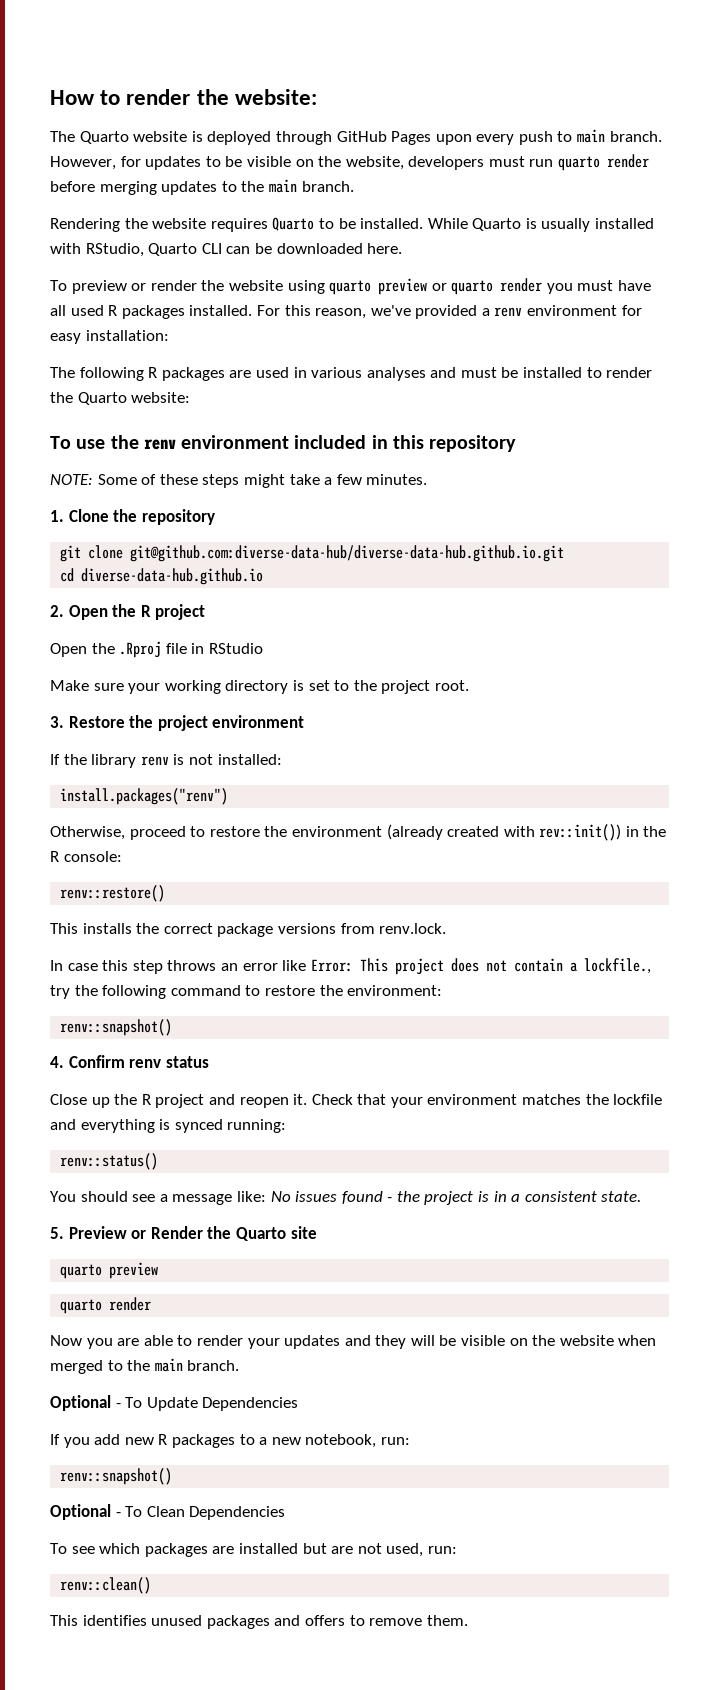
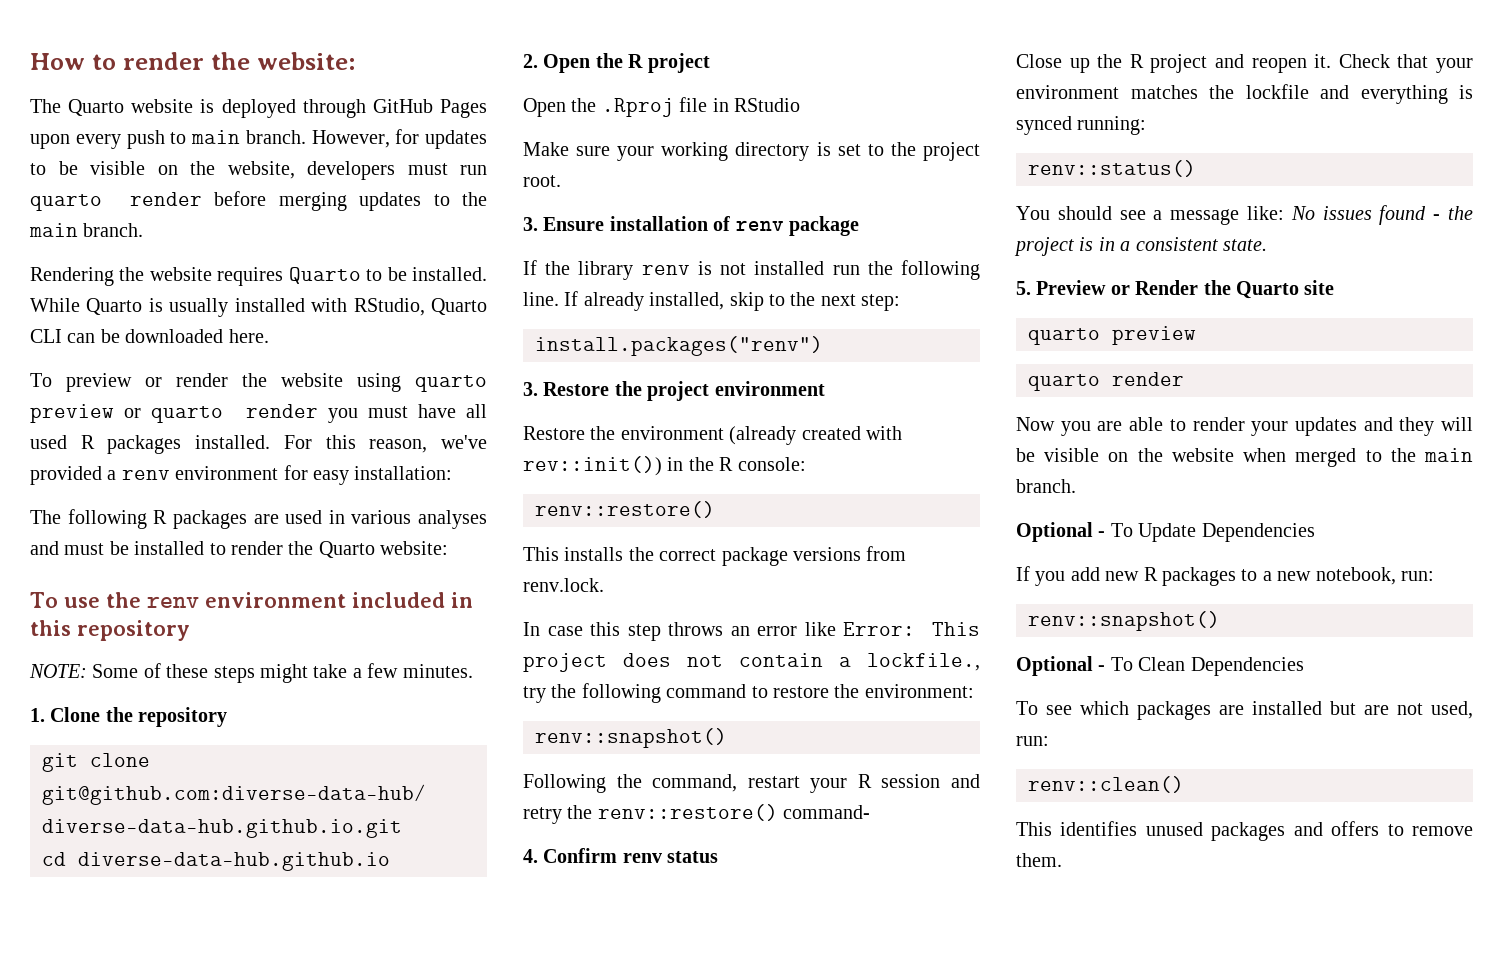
- 3. Restore the project environment
+ 3. Ensure installation of renv package
- If the library renv is not installed:
+ If the library renv is not installed run the following line. If already installed, skip to the next step:
  install.packages("renv")
- Otherwise, proceed to restore the environment (already created with rev::init()) in the R console:
+ 3. Restore the project environment
+ Restore the environment (already created with rev::init()) in the R console:
+ Following the command, restart your R session and retry the renv::restore() command-

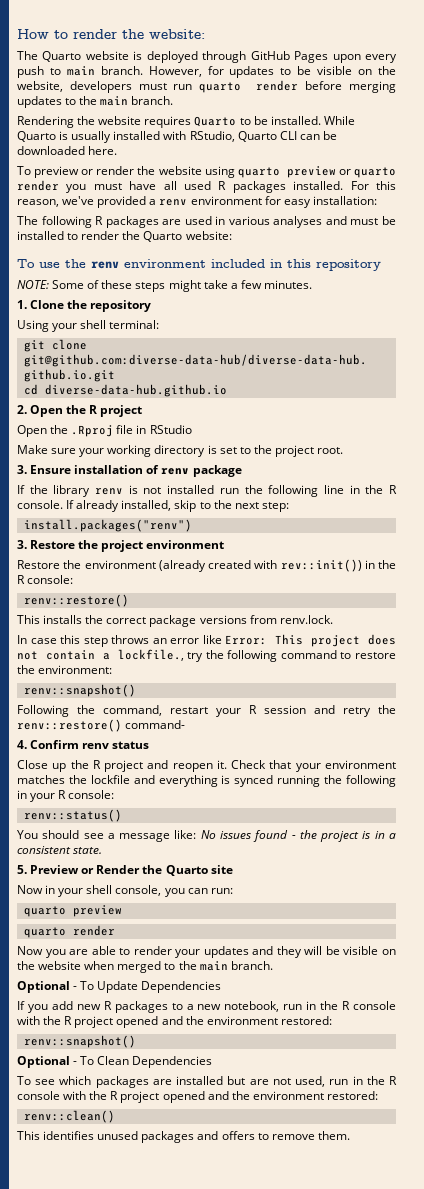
+ Using your shell terminal:
- If the library renv is not installed run the following line.
+ If the library renv is not installed run the following line in the R console.
- Check that your environment matches the lockfile and everything is synced running:
+ Check that your environment matches the lockfile and everything is synced running the following in your R console:
+ Now in your shell console, you can run:
- If you add new R packages to a new notebook, run:
+ If you add new R packages to a new notebook, run in the R console with the R project opened and the environment restored:
- To see which packages are installed but are not used, run:
+ To see which packages are installed but are not used, run in the R console with the R project opened and the environment restored:

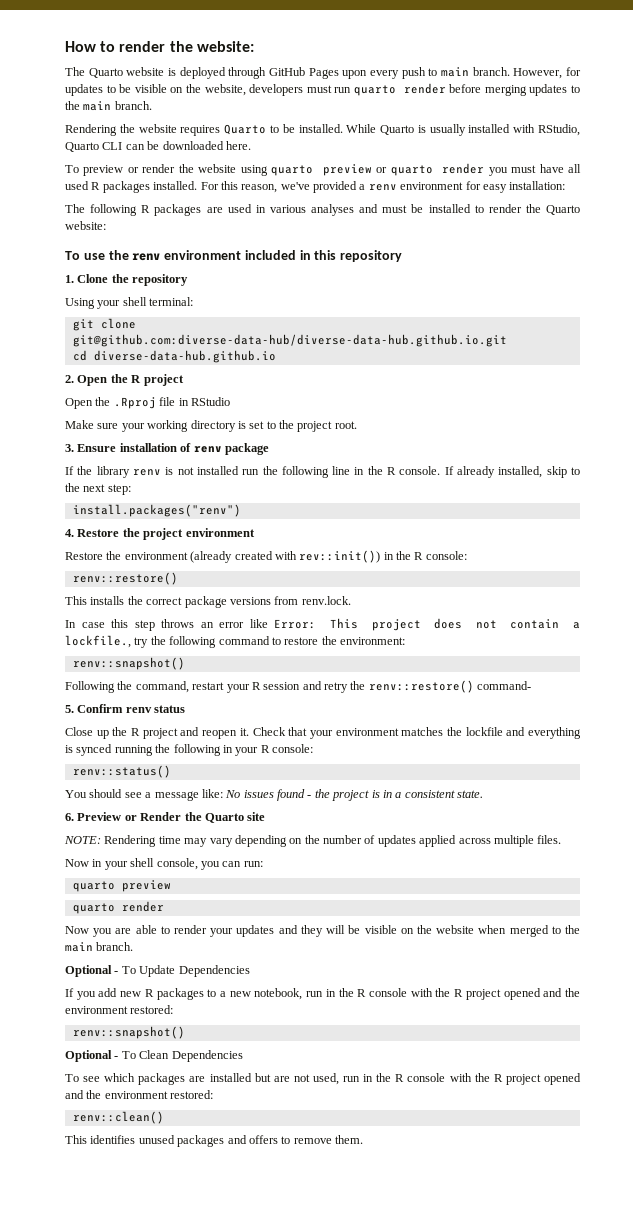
- NOTE: Some of these steps might take a few minutes.
- 3. Restore the project environment
+ 4. Restore the project environment
- 4. Confirm renv status
+ 5. Confirm renv status
- 5. Preview or Render the Quarto site
+ 6. Preview or Render the Quarto site
+ NOTE: Rendering time may vary depending on the number of updates applied across multiple files.

